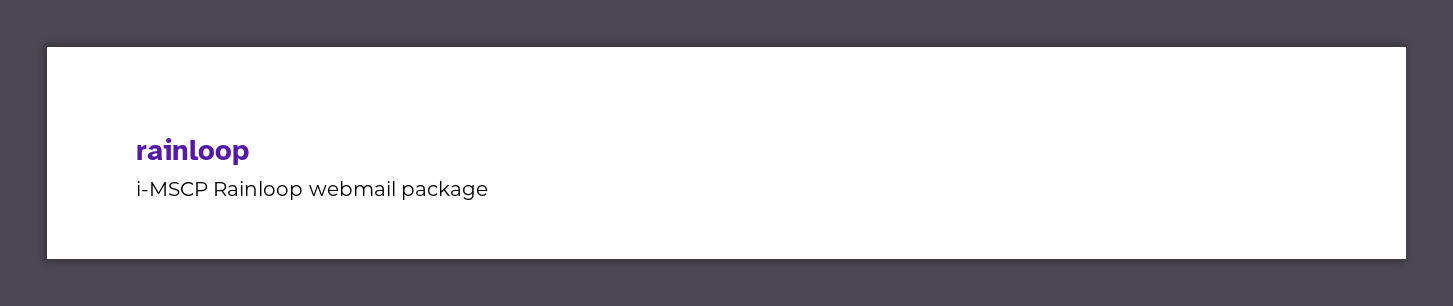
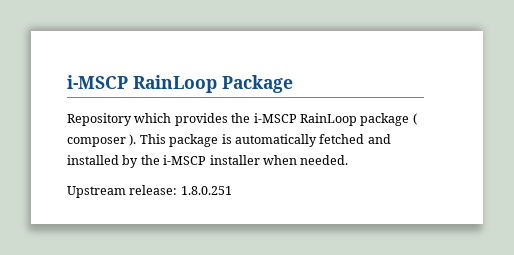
- rainloop
- i-MSCP Rainloop webmail package
+ i-MSCP RainLoop Package
+ Repository which provides the i-MSCP RainLoop package ( composer ). This package is automatically fetched and installed by the i-MSCP installer when needed.
+ Upstream release: 1.8.0.251

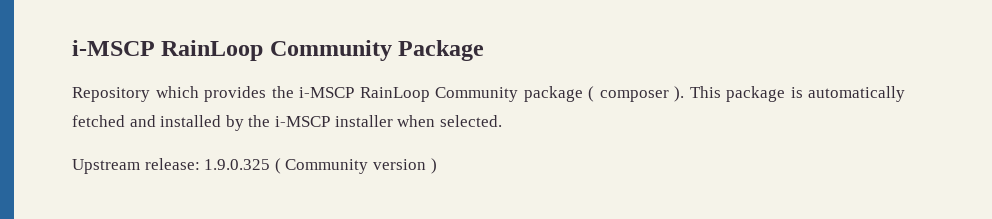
- i-MSCP RainLoop Package
+ i-MSCP RainLoop Community Package
- Repository which provides the i-MSCP RainLoop package ( composer ).
+ Repository which provides the i-MSCP RainLoop Community package ( composer ).
- This package is automatically fetched and installed by the i-MSCP installer when needed.
+ This package is automatically fetched and installed by the i-MSCP installer when selected.
- Upstream release: 1.8.0.251
+ Upstream release: 1.9.0.325 ( Community version )

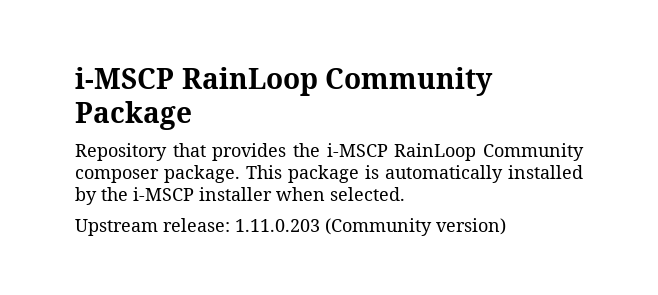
- Repository which provides the i-MSCP RainLoop Community package ( composer ).
+ Repository that provides the i-MSCP RainLoop Community composer package.
- This package is automatically fetched and installed by the i-MSCP installer when selected.
+ This package is automatically installed by the i-MSCP installer when selected.
- Upstream release: 1.9.0.325 ( Community version )
+ Upstream release: 1.11.0.203 (Community version)

